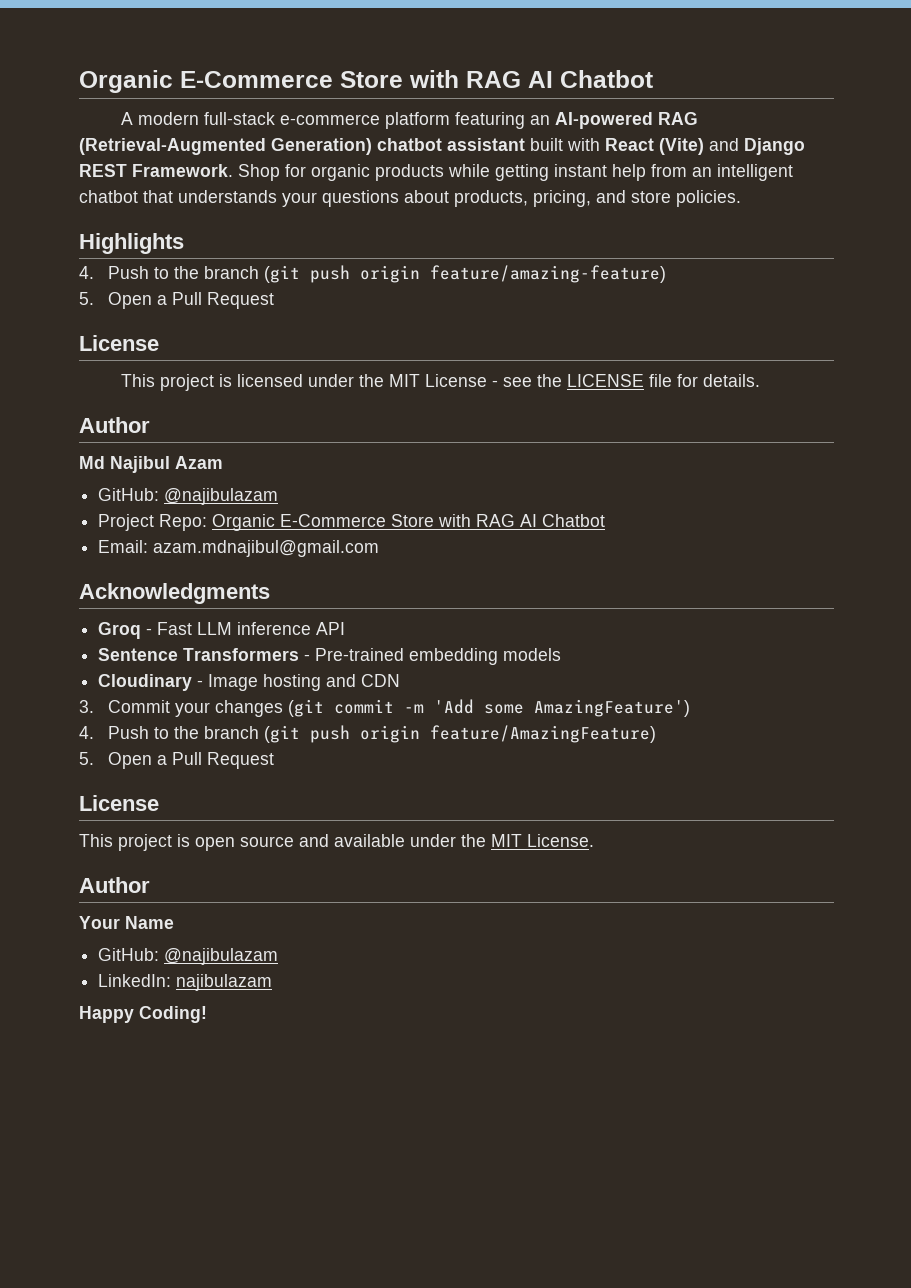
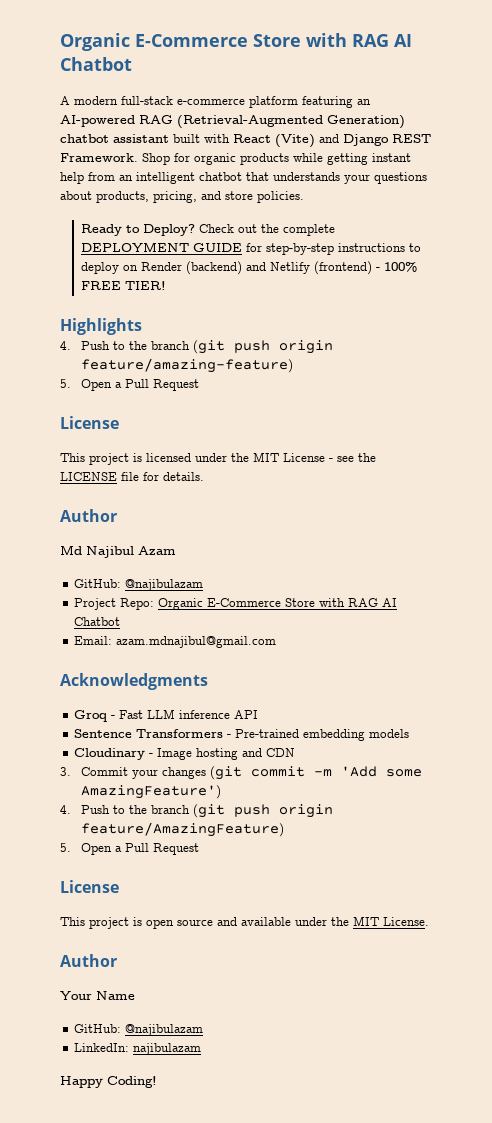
+ Ready to Deploy? Check out the complete DEPLOYMENT GUIDE for step-by-step instructions to deploy on Render (backend) and Netlify (frontend) - 100% FREE TIER!

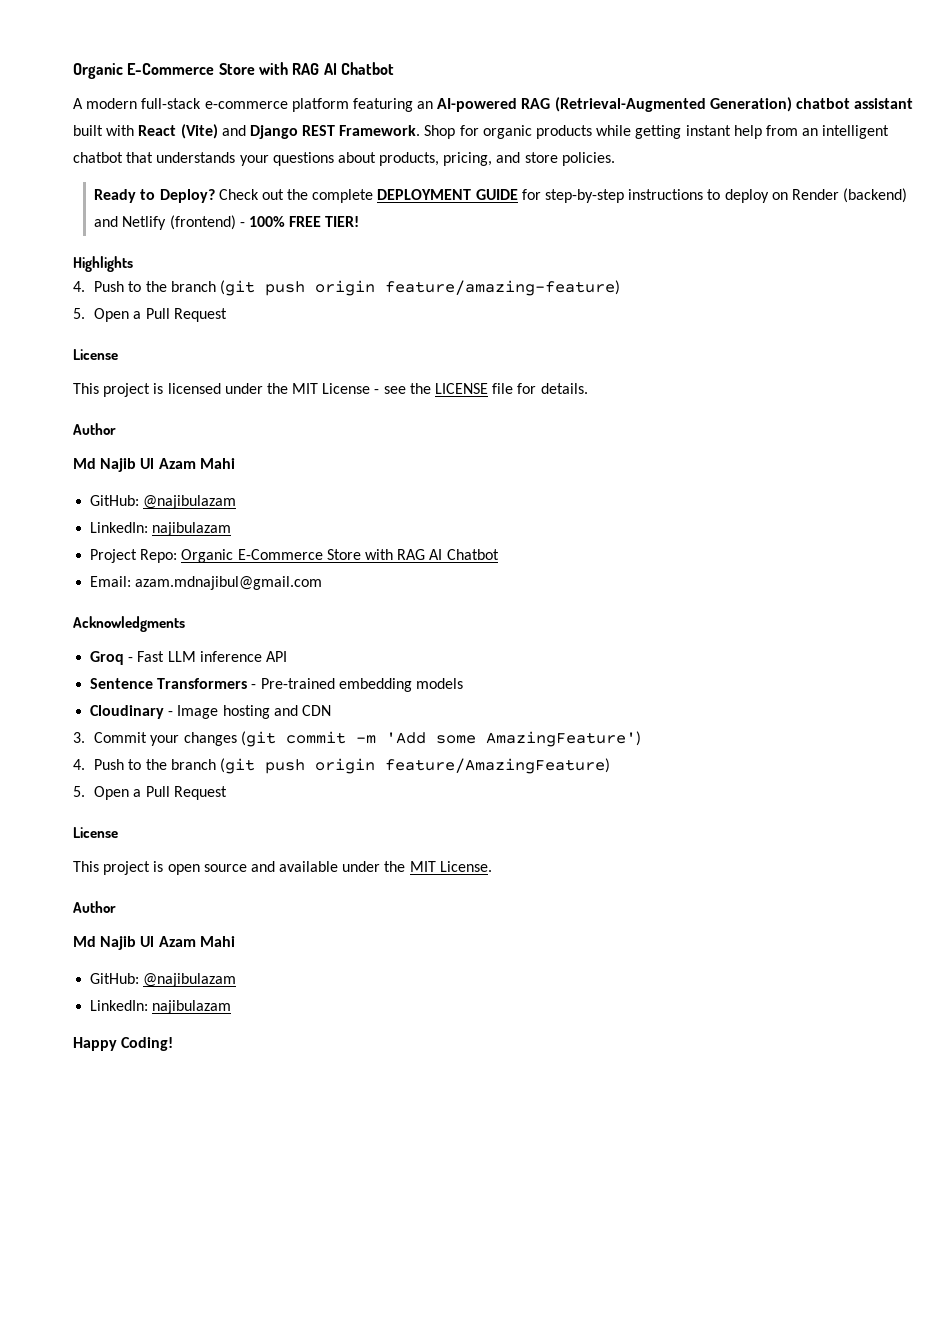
  This project is licensed under the MIT License - see the LICENSE file for details.
  Author
- Md Najibul Azam
+ Md Najib Ul Azam Mahi
  GitHub: @najibulazam
+ LinkedIn: najibulazam
  This project is open source and available under the MIT License.
  Author
- Your Name
+ Md Najib Ul Azam Mahi

